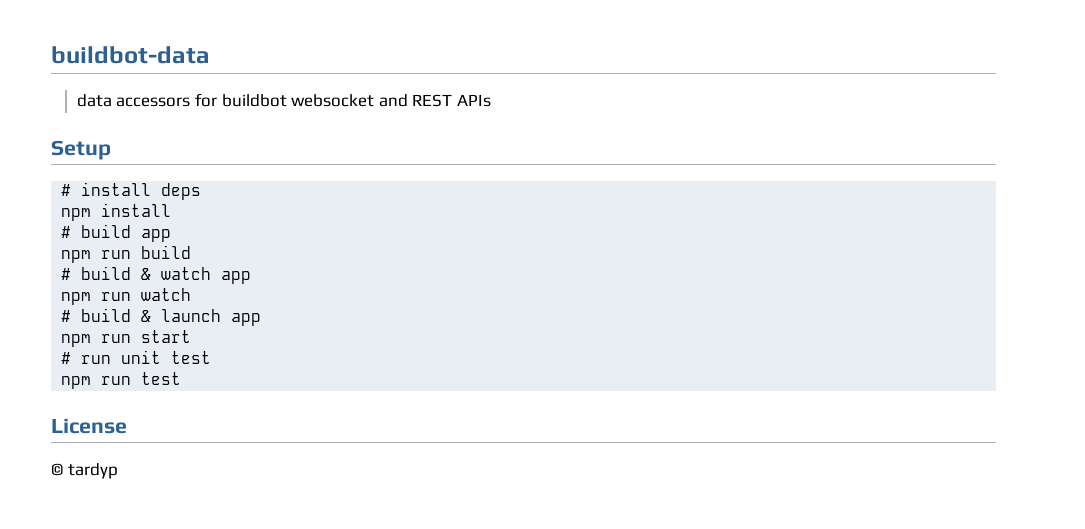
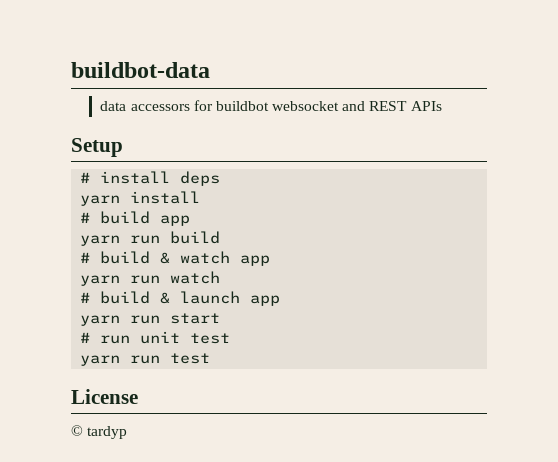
- npm install
+ yarn install
- npm run build
+ yarn run build
- npm run watch
+ yarn run watch
- npm run start
+ yarn run start
- npm run test
+ yarn run test

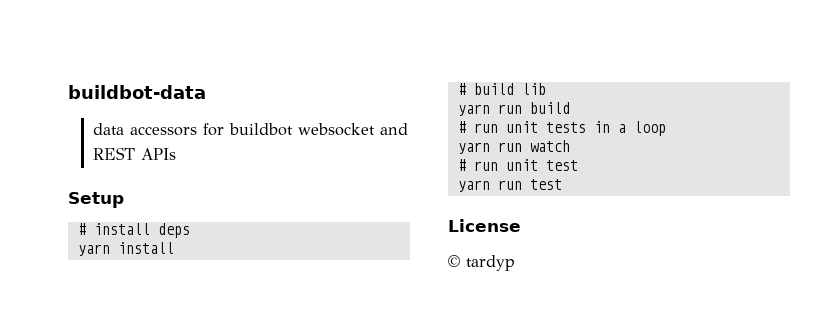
- # build app
+ # build lib
- # build & watch app
+ # run unit tests in a loop
  yarn run watch
- # build & launch app
- yarn run start

